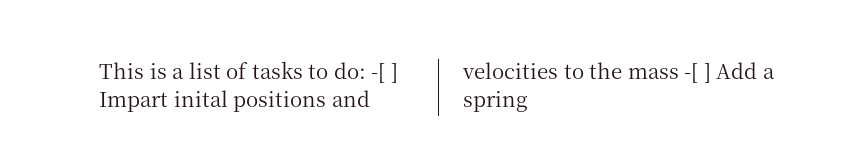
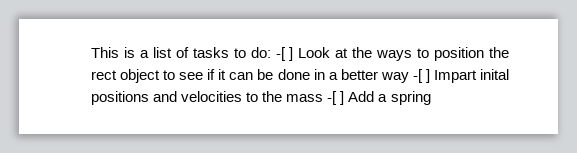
- This is a list of tasks to do: -[ ] Impart inital positions and velocities to the mass -[ ] Add a spring
+ This is a list of tasks to do: -[ ] Look at the ways to position the rect object to see if it can be done in a better way -[ ] Impart inital positions and velocities to the mass -[ ] Add a spring

